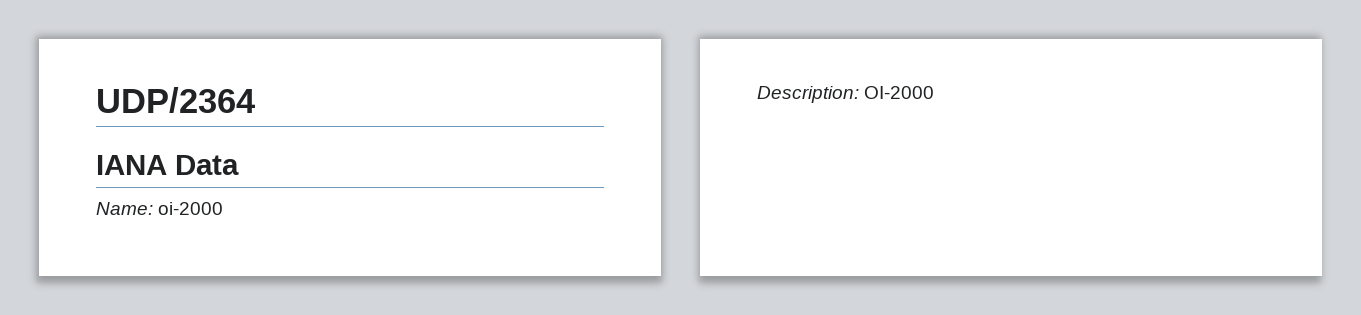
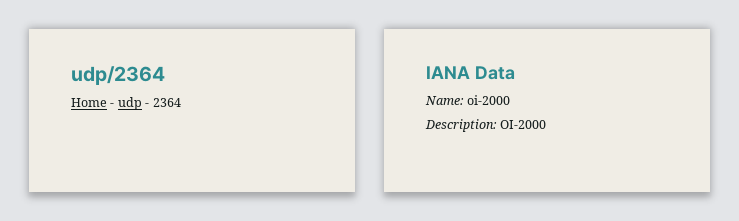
- UDP/2364
+ udp/2364
+ Home - udp - 2364

